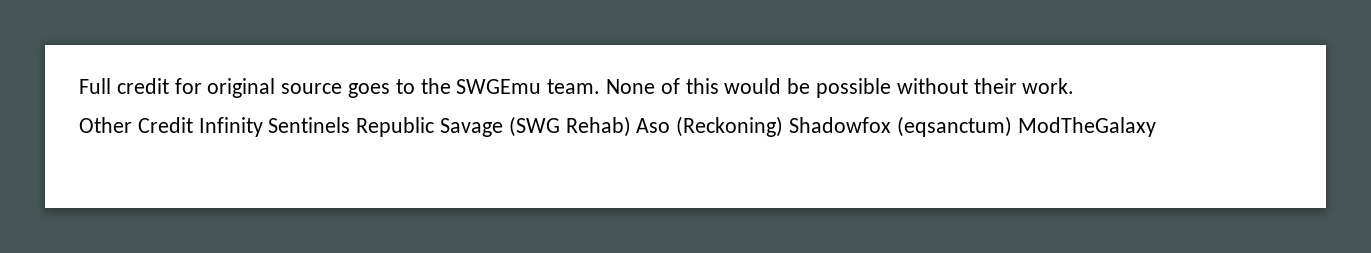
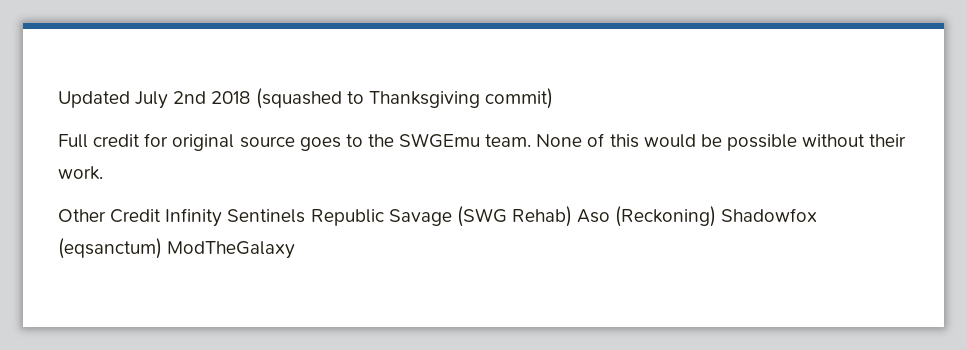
+ Updated July 2nd 2018 (squashed to Thanksgiving commit)

